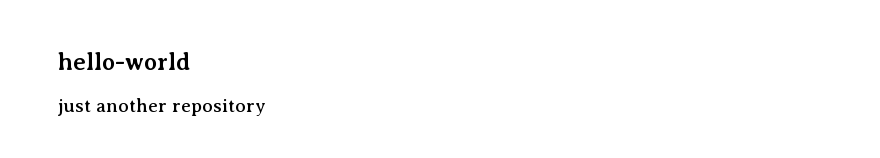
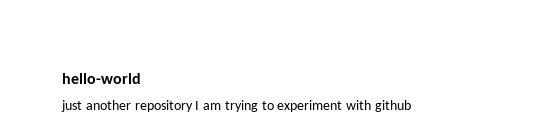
- just another repository
+ just another repository I am trying to experiment with github

